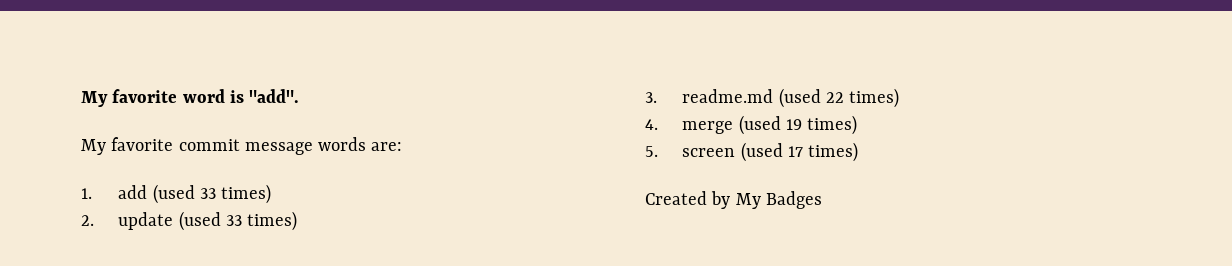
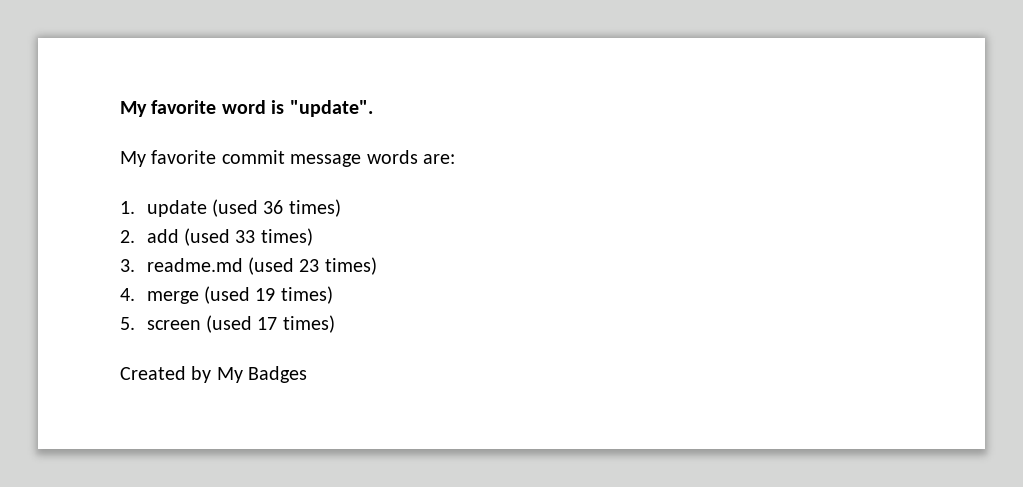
- My favorite word is "add".
+ My favorite word is "update".
- 1. add (used 33 times)
+ 1. update (used 36 times)
- 2. update (used 33 times)
+ 2. add (used 33 times)
- 3. readme.md (used 22 times)
+ 3. readme.md (used 23 times)

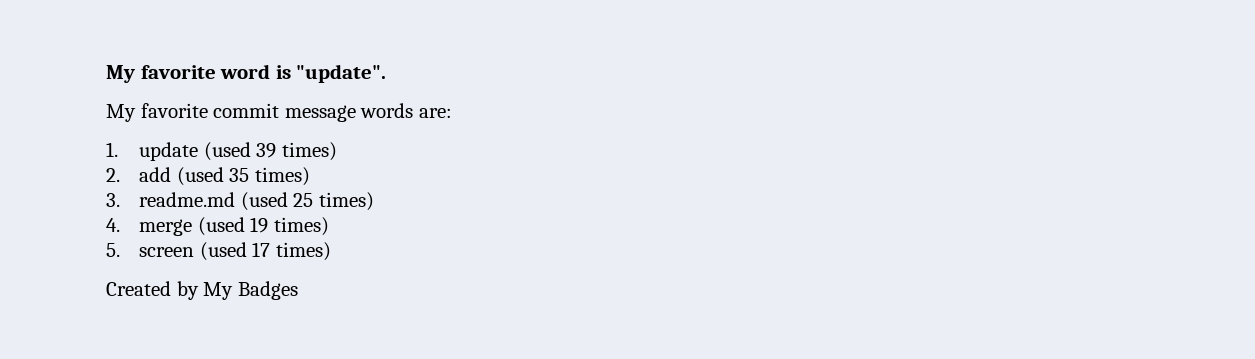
- 1. update (used 36 times)
+ 1. update (used 39 times)
- 2. add (used 33 times)
+ 2. add (used 35 times)
- 3. readme.md (used 23 times)
+ 3. readme.md (used 25 times)

